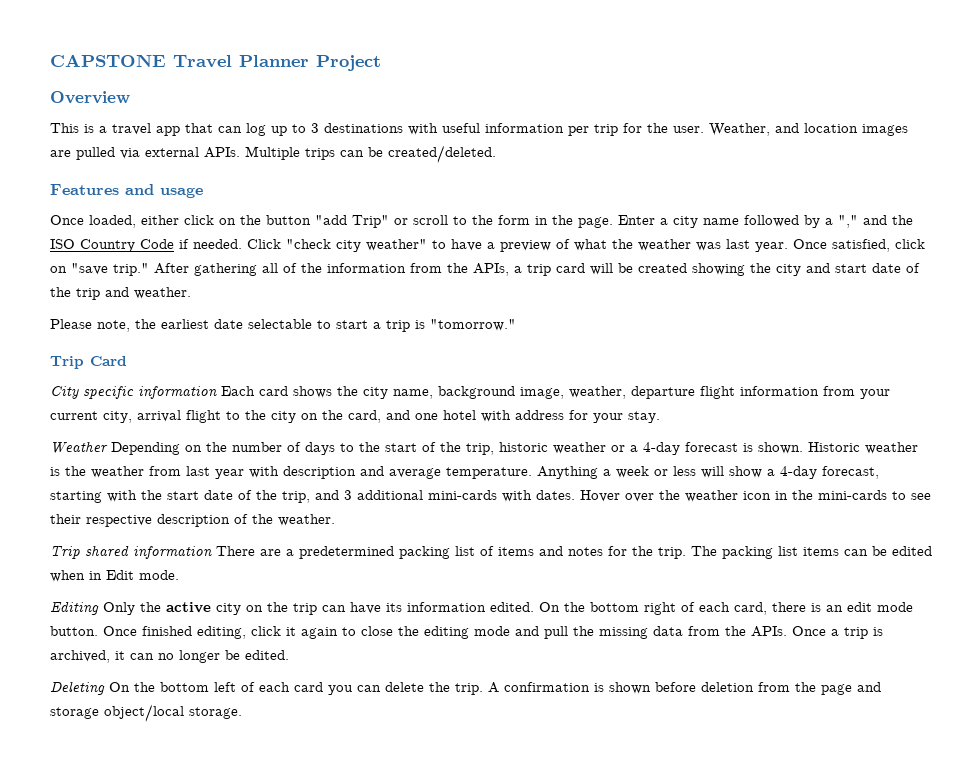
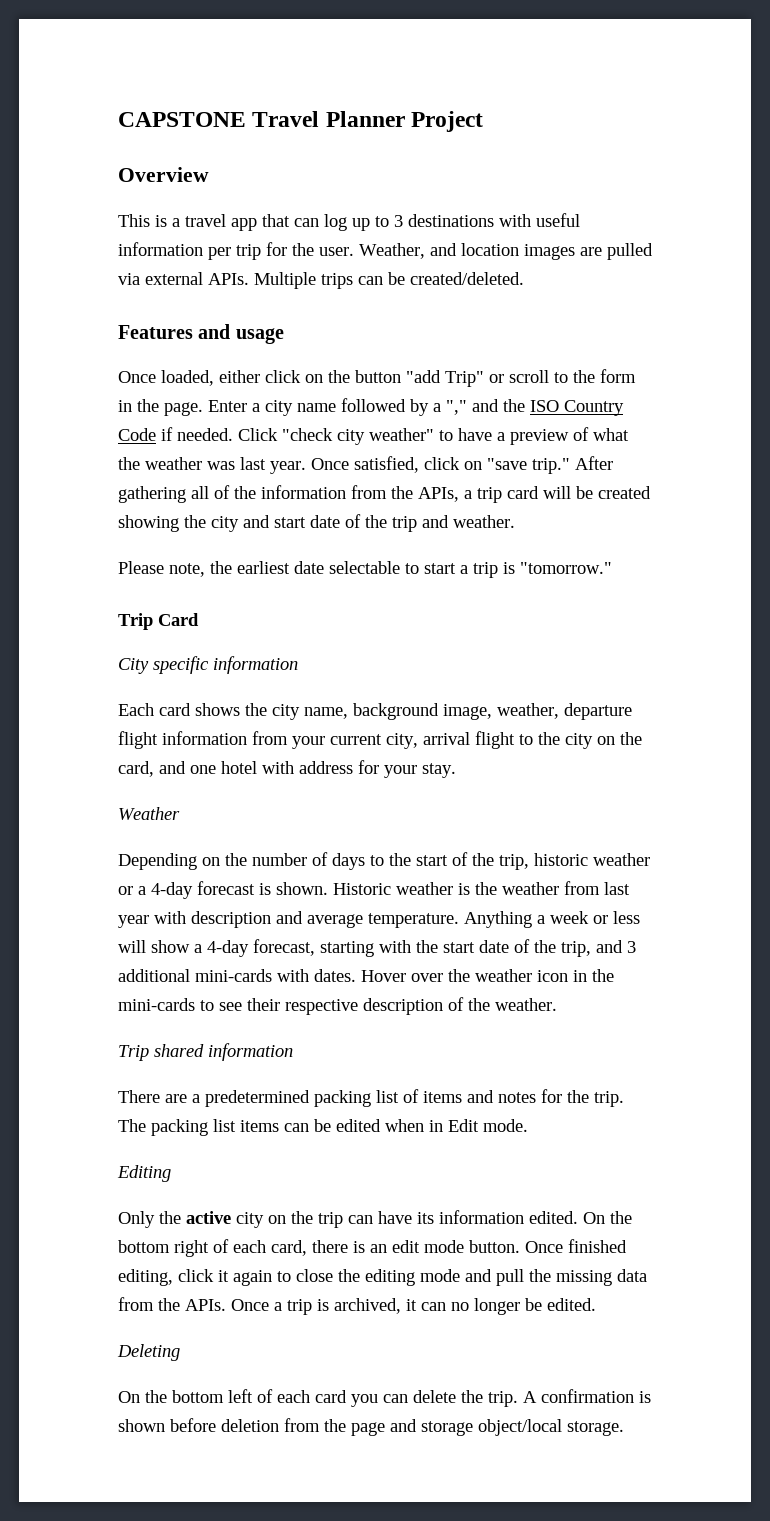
- City specific information Each card shows the city name, background image, weather, departure flight information from your current city, arrival flight to the city on the card, and one hotel with address for your stay.
+ City specific information
+ Each card shows the city name, background image, weather, departure flight information from your current city, arrival flight to the city on the card, and one hotel with address for your stay.
- Weather Depending on the number of days to the start of the trip, historic weather or a 4-day forecast is shown.
+ Weather
+ Depending on the number of days to the start of the trip, historic weather or a 4-day forecast is shown.
- Trip shared information There are a predetermined packing list of items and notes for the trip.
+ Trip shared information
+ There are a predetermined packing list of items and notes for the trip.
- Editing Only the active city on the trip can have its information edited.
+ Editing
+ Only the active city on the trip can have its information edited.
- Deleting On the bottom left of each card you can delete the trip.
+ Deleting
+ On the bottom left of each card you can delete the trip.

